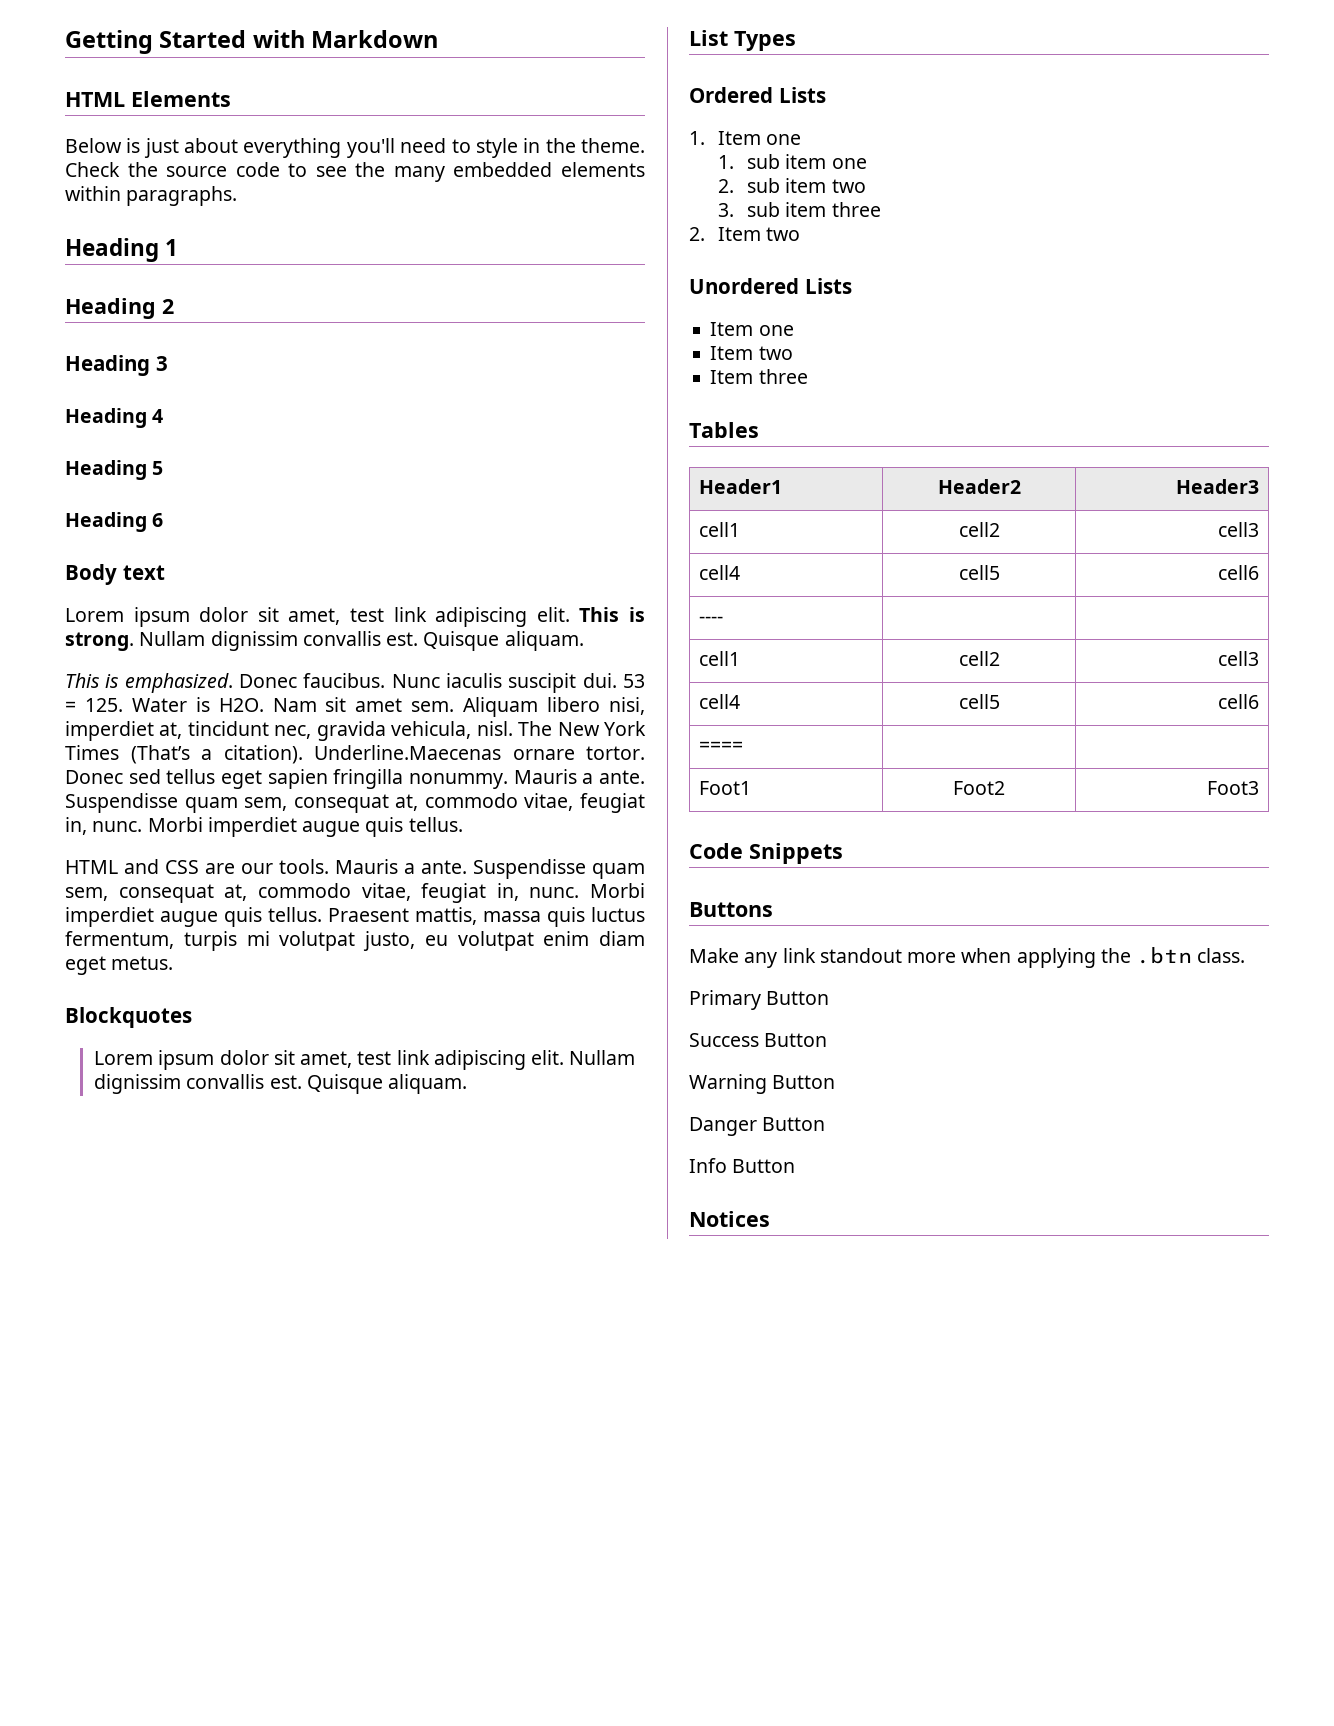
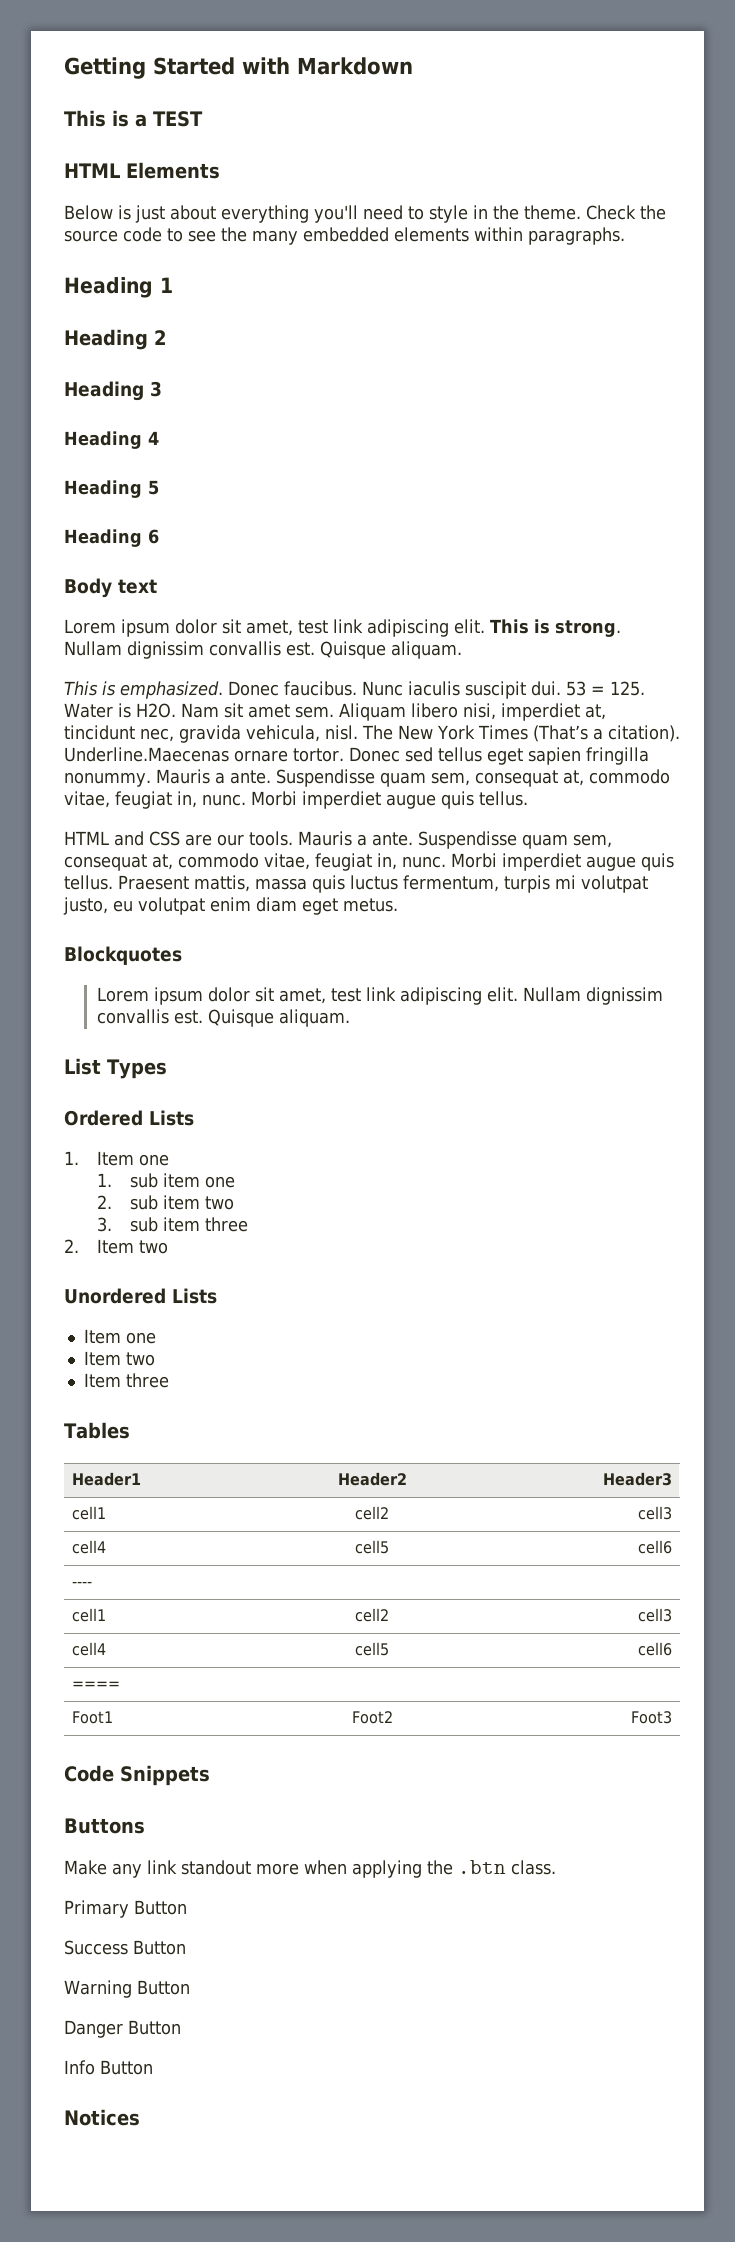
+ This is a TEST

